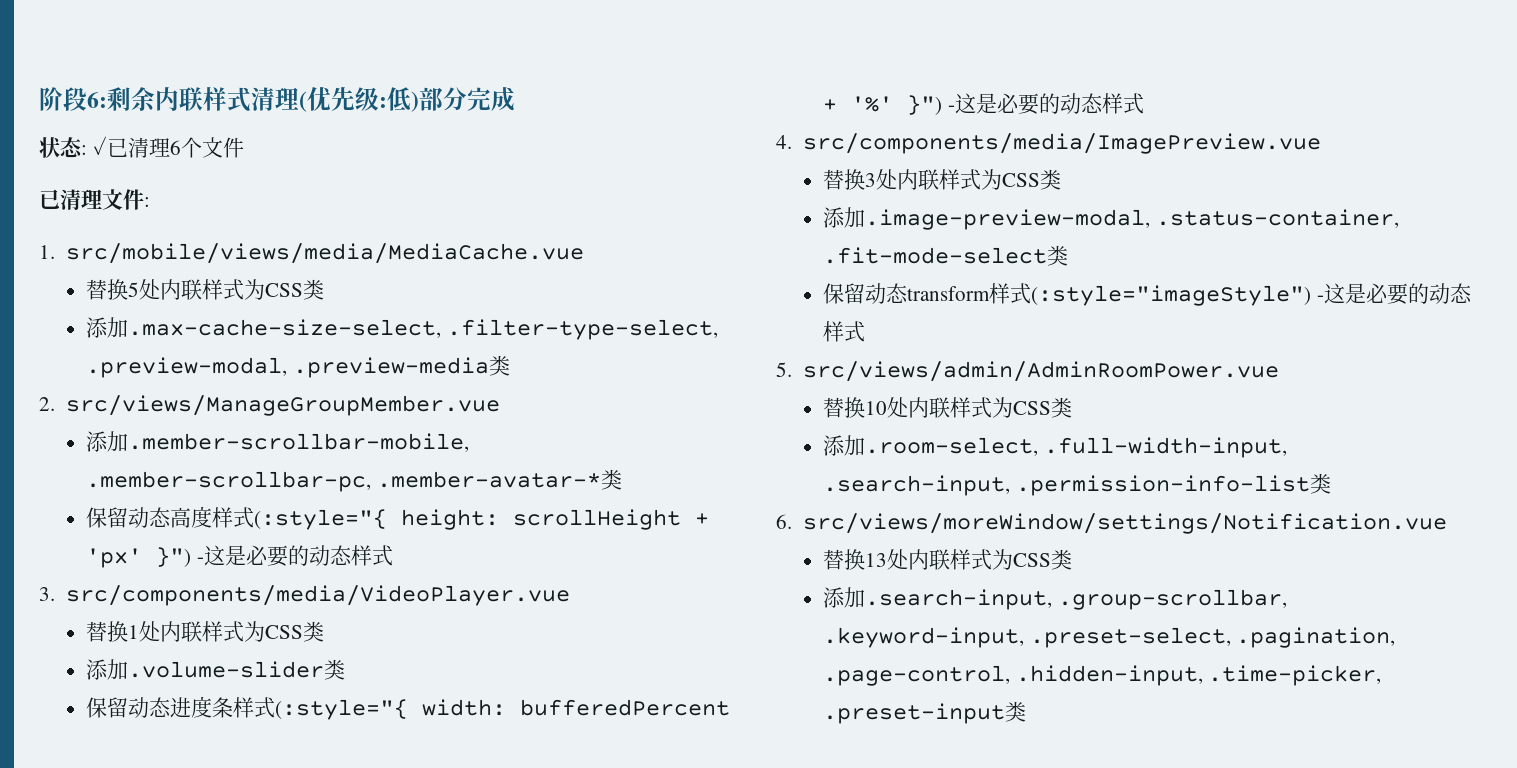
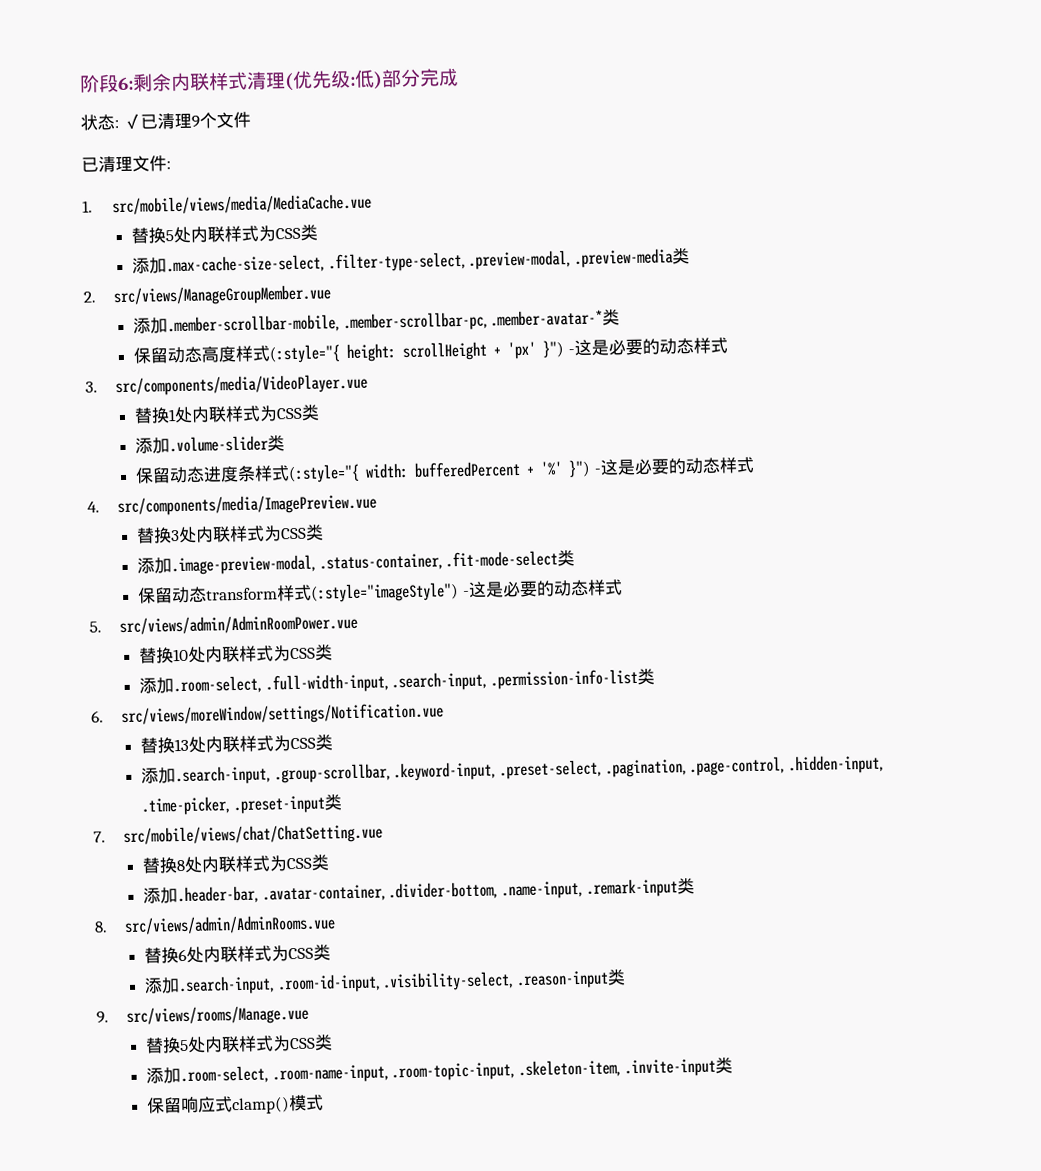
- 状态: ✓已清理6个文件
+ 状态: ✓已清理9个文件
+ 7. src/mobile/views/chat/ChatSetting.vue
+ 替换8处内联样式为CSS类
+ 添加.header-bar, .avatar-container, .divider-bottom, .name-input, .remark-input类
+ 8. src/views/admin/AdminRooms.vue
+ 替换6处内联样式为CSS类
+ 添加.search-input, .room-id-input, .visibility-select, .reason-input类
+ 9. src/views/rooms/Manage.vue
+ 替换5处内联样式为CSS类
+ 添加.room-select, .room-name-input, .room-topic-input, .skeleton-item, .invite-input类
+ 保留响应式clamp()模式

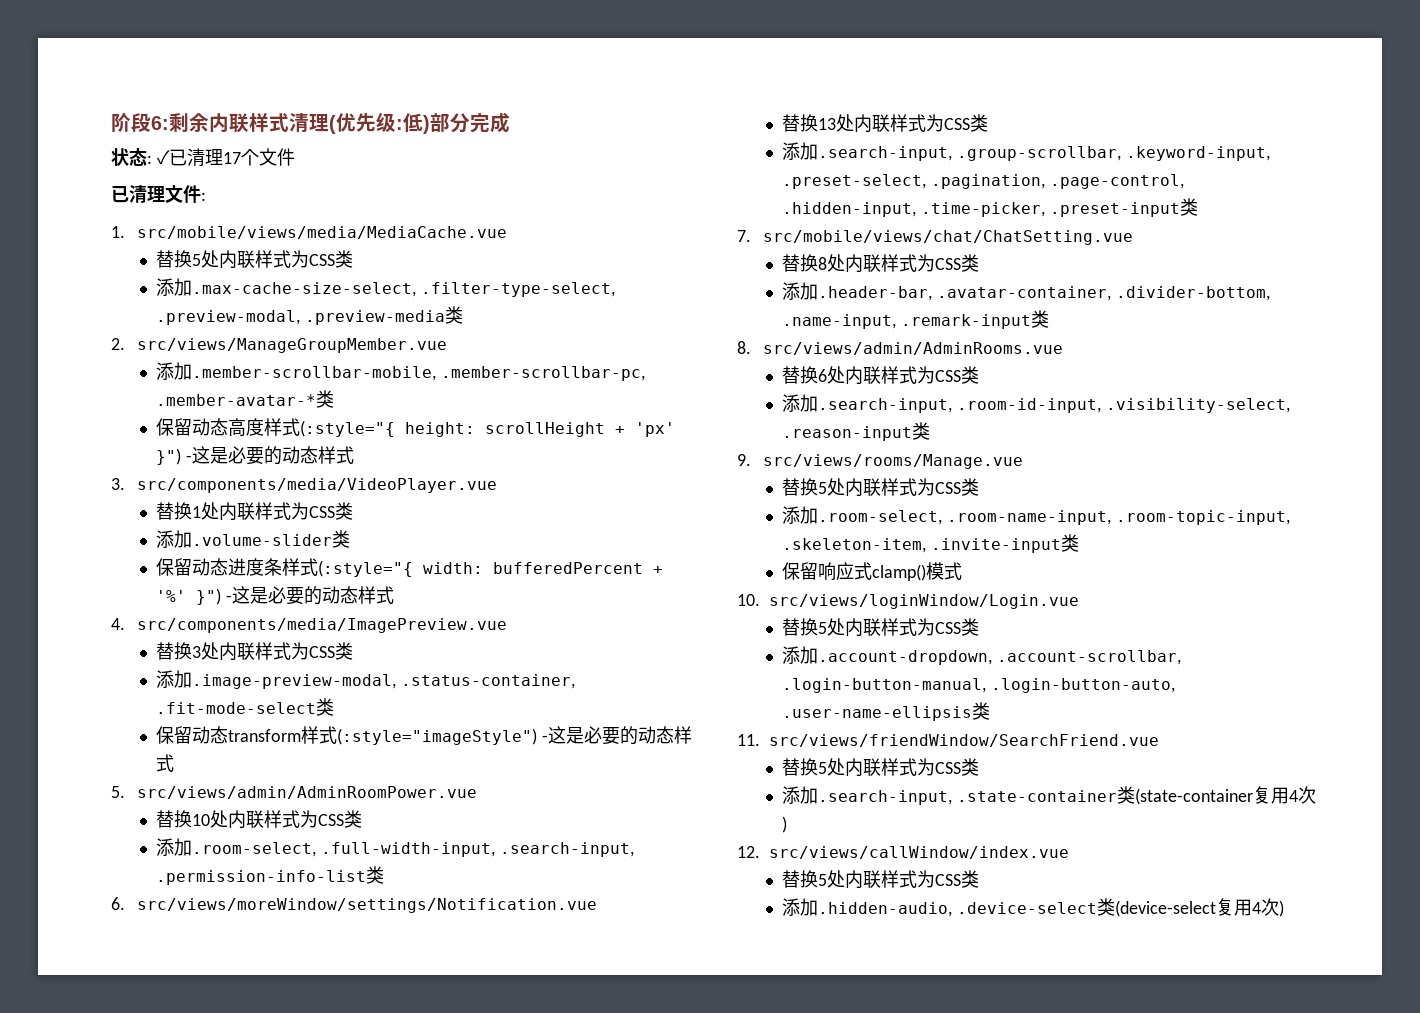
- 状态: ✓已清理9个文件
+ 状态: ✓已清理17个文件
+ 10. src/views/loginWindow/Login.vue
+ 替换5处内联样式为CSS类
+ 添加.account-dropdown, .account-scrollbar, .login-button-manual, .login-button-auto, .user-name-ellipsis类
+ 11. src/views/friendWindow/SearchFriend.vue
+ 替换5处内联样式为CSS类
+ 添加.search-input, .state-container类(state-container复用4次)
+ 12. src/views/callWindow/index.vue
+ 替换5处内联样式为CSS类
+ 添加.hidden-audio, .device-select类(device-select复用4次)

